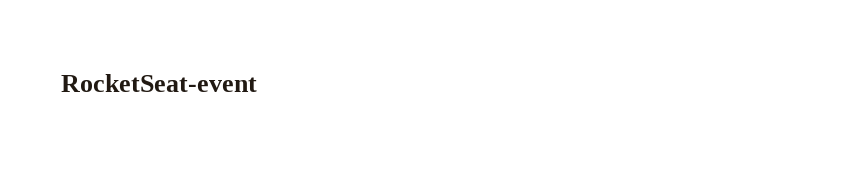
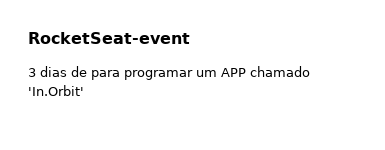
+ 3 dias de para programar um APP chamado 'In.Orbit'

